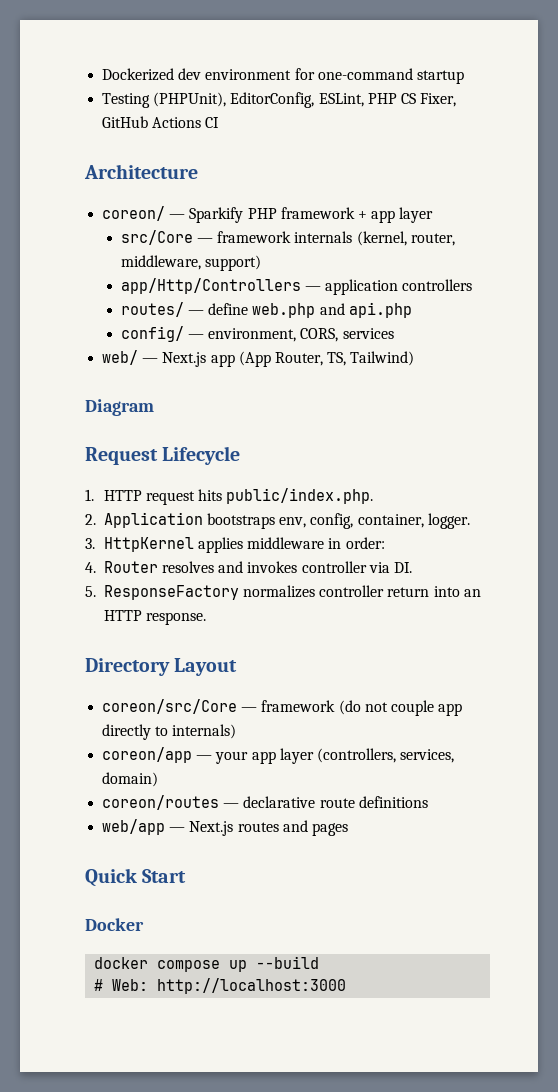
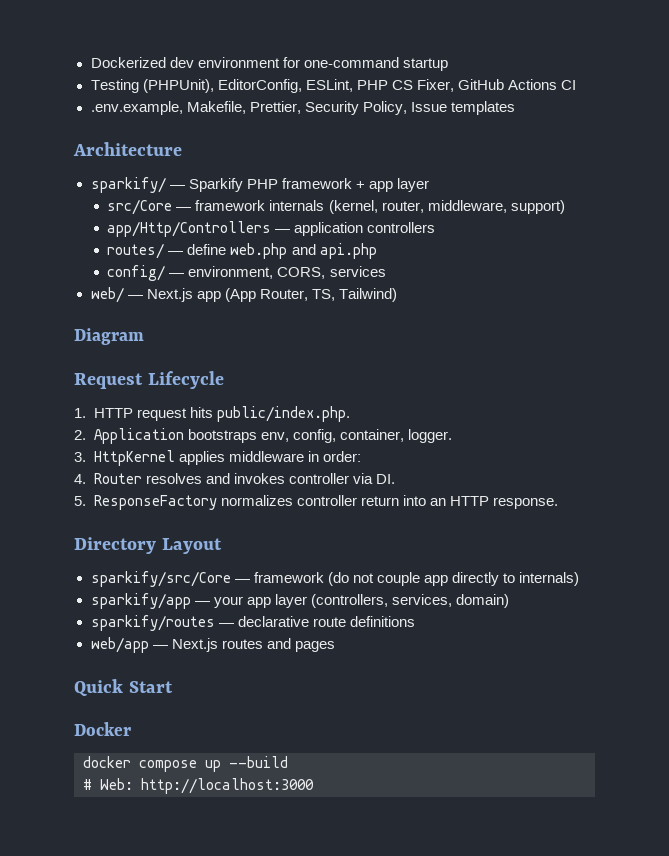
+ .env.example, Makefile, Prettier, Security Policy, Issue templates
- coreon/ — Sparkify PHP framework + app layer
+ sparkify/ — Sparkify PHP framework + app layer
- coreon/src/Core — framework (do not couple app directly to internals)
+ sparkify/src/Core — framework (do not couple app directly to internals)
- coreon/app — your app layer (controllers, services, domain)
+ sparkify/app — your app layer (controllers, services, domain)
- coreon/routes — declarative route definitions
+ sparkify/routes — declarative route definitions

